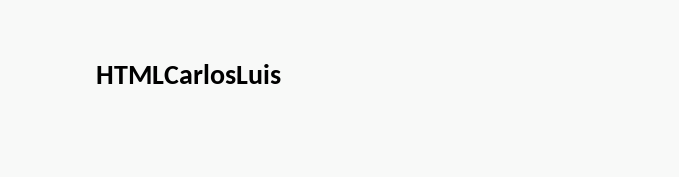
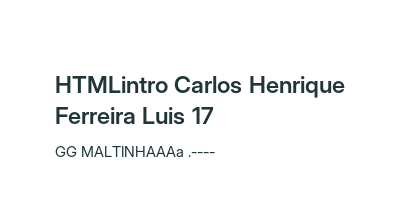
- HTMLCarlosLuis
+ HTMLintro Carlos Henrique Ferreira Luis 17
+ GG MALTINHAAAa .----

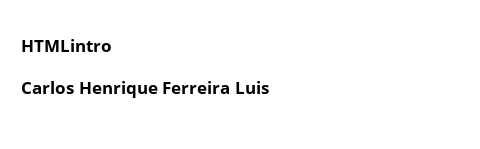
- HTMLintro Carlos Henrique Ferreira Luis 17
- GG MALTINHAAAa .----
+ HTMLintro
+ Carlos Henrique Ferreira Luis

